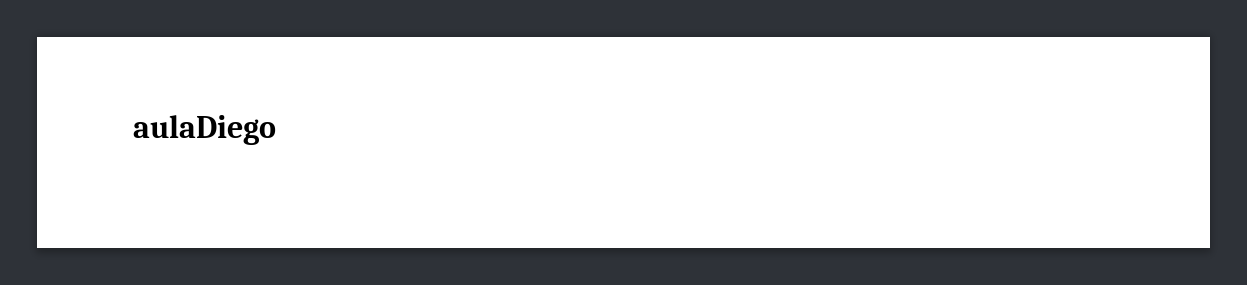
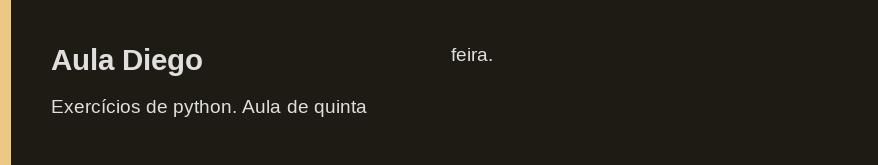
- aulaDiego
+ Aula Diego
+ Exercícios de python. Aula de quinta feira.

